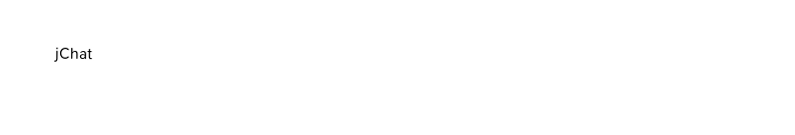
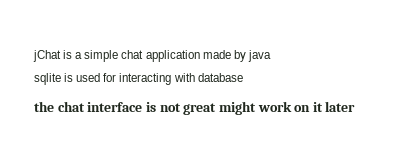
- jChat
+ jChat is a simple chat application made by java
+ sqlite is used for interacting with database
+ the chat interface is not great might work on it later

